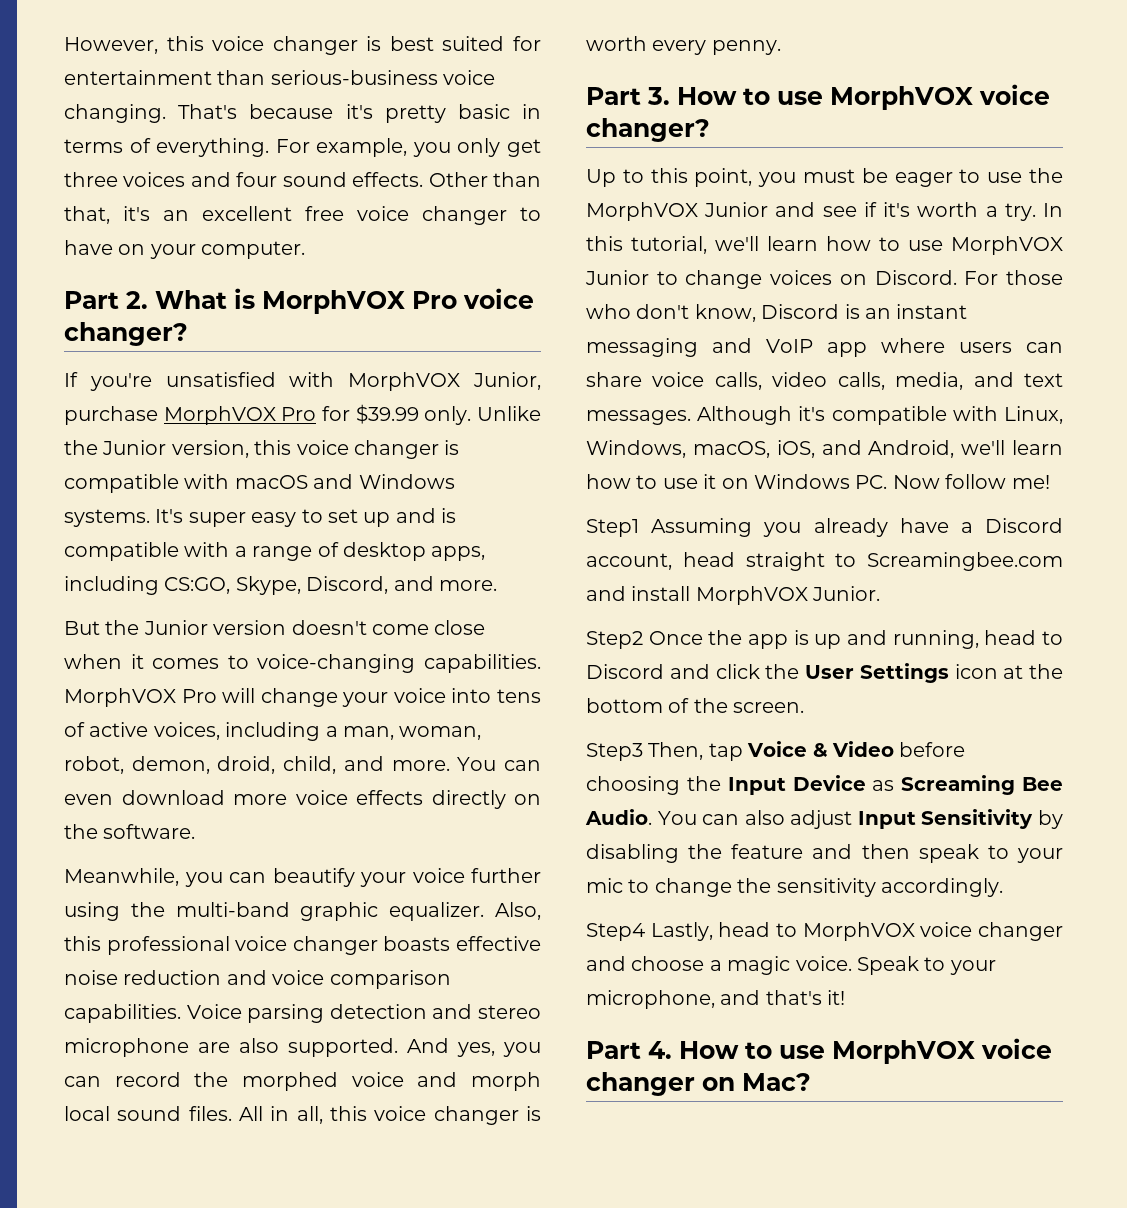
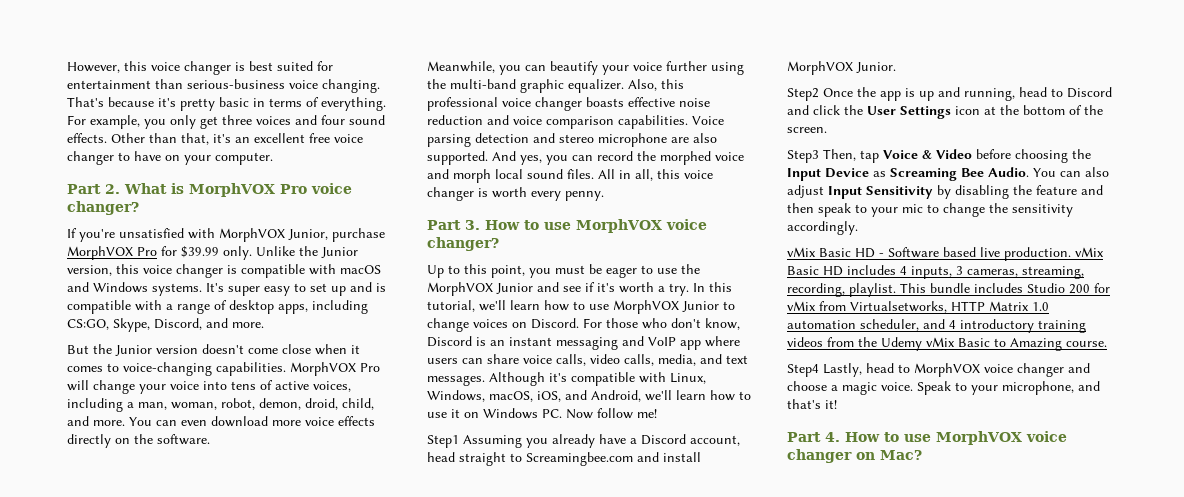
+ vMix Basic HD - Software based live production. vMix Basic HD includes 4 inputs, 3 cameras, streaming, recording, playlist. This bundle includes Studio 200 for vMix from Virtualsetworks, HTTP Matrix 1.0 automation scheduler, and 4 introductory training videos from the Udemy vMix Basic to Amazing course.

